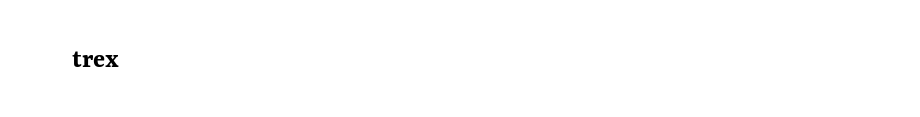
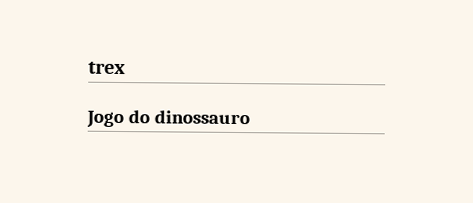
+ Jogo do dinossauro

